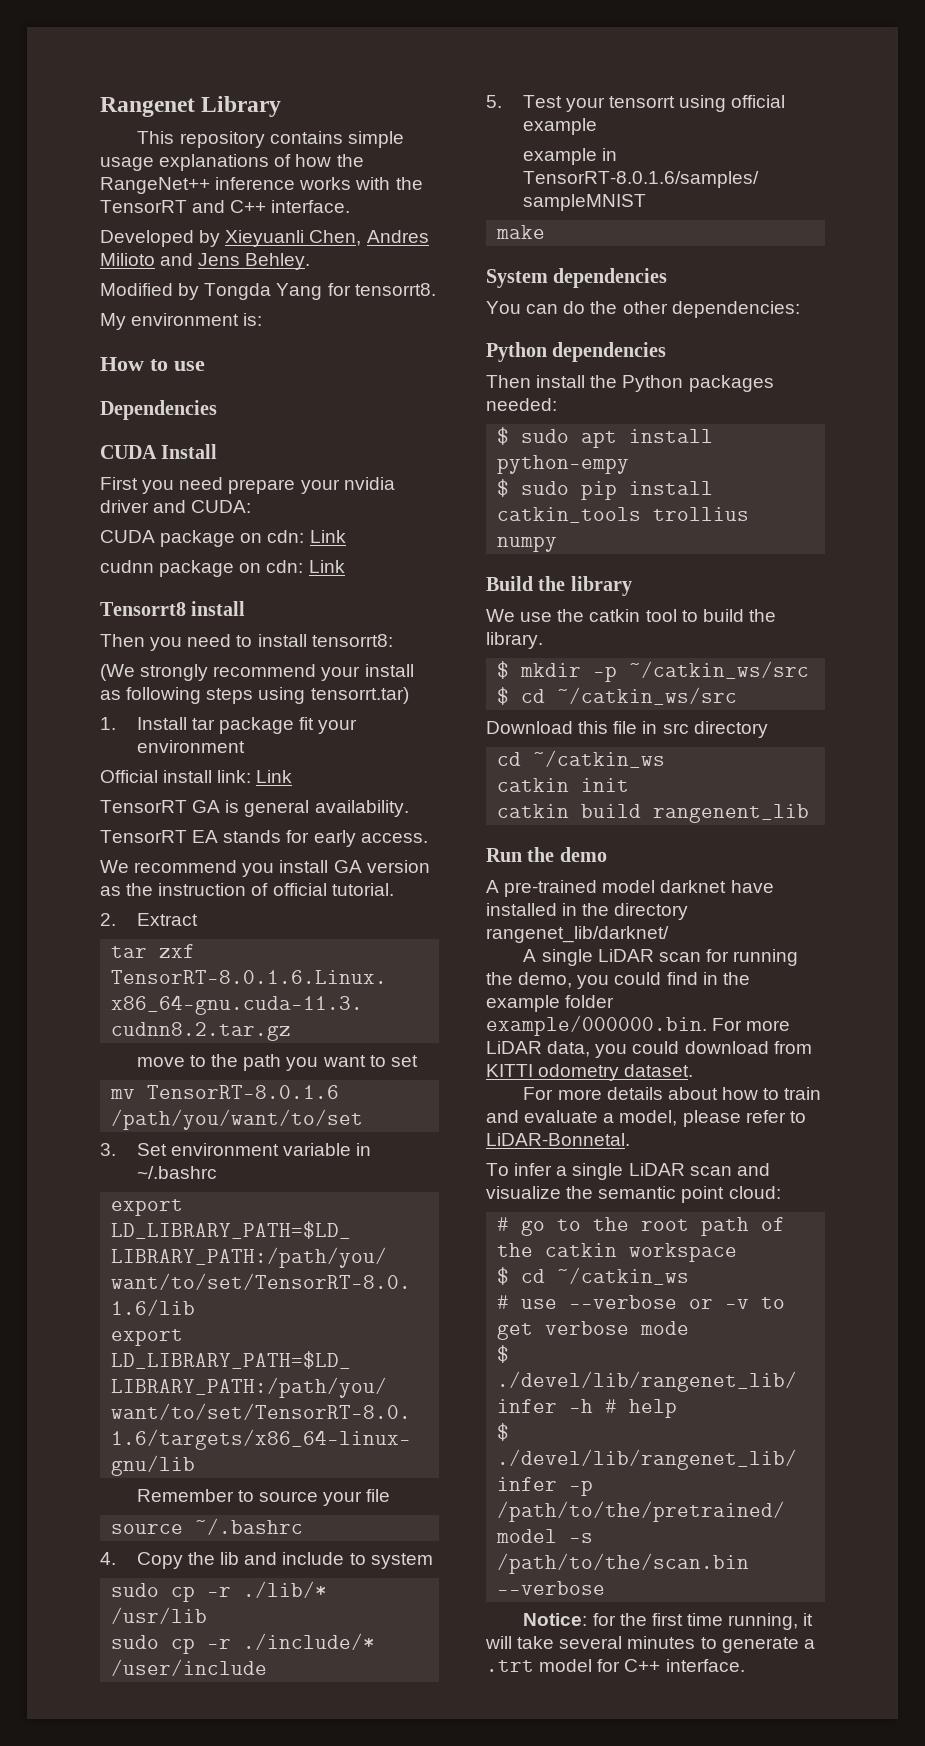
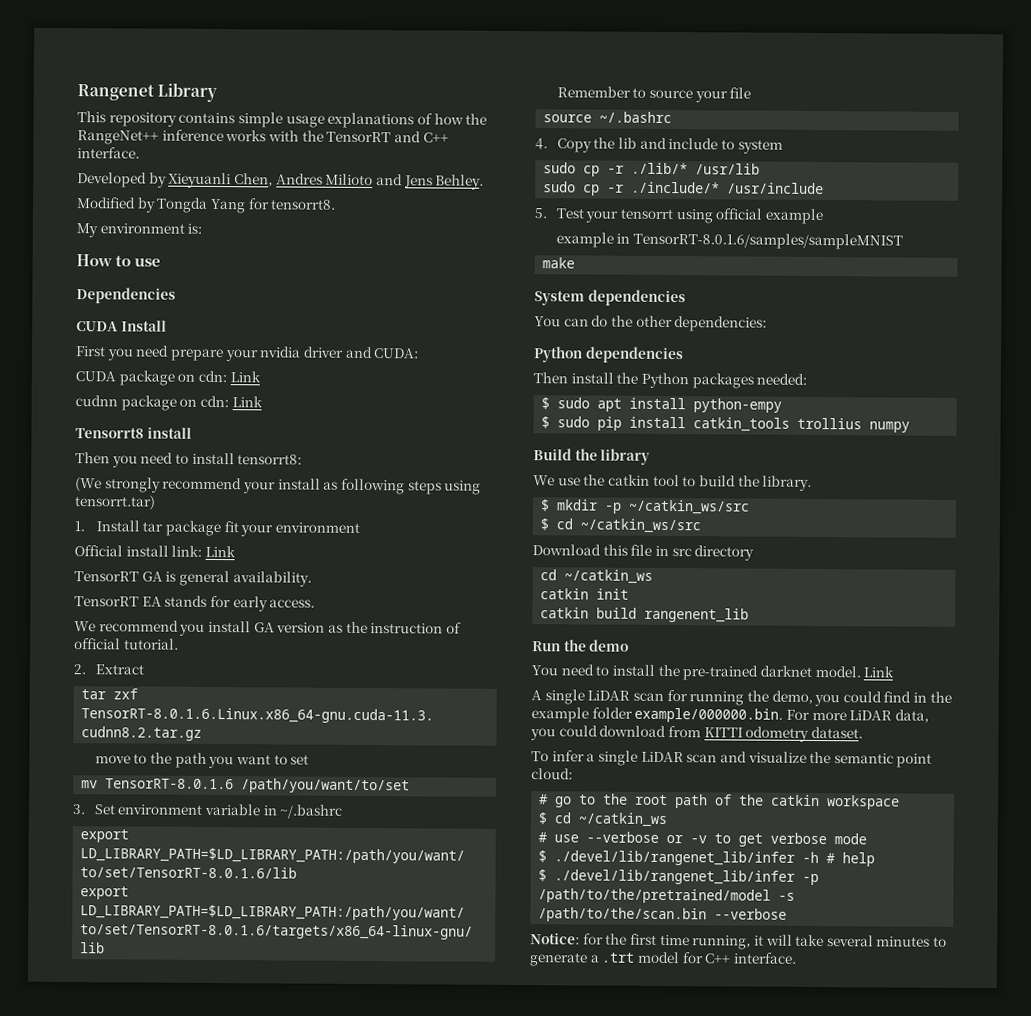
- sudo cp -r ./include/* /user/include
+ sudo cp -r ./include/* /usr/include
- A pre-trained model darknet have installed in the directory rangenet_lib/darknet/
+ You need to install the pre-trained darknet model. Link
- For more details about how to train and evaluate a model, please refer to LiDAR-Bonnetal.

